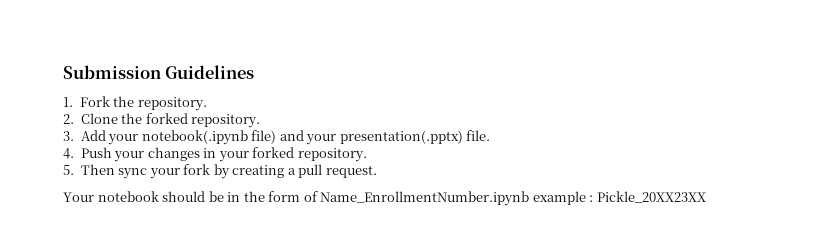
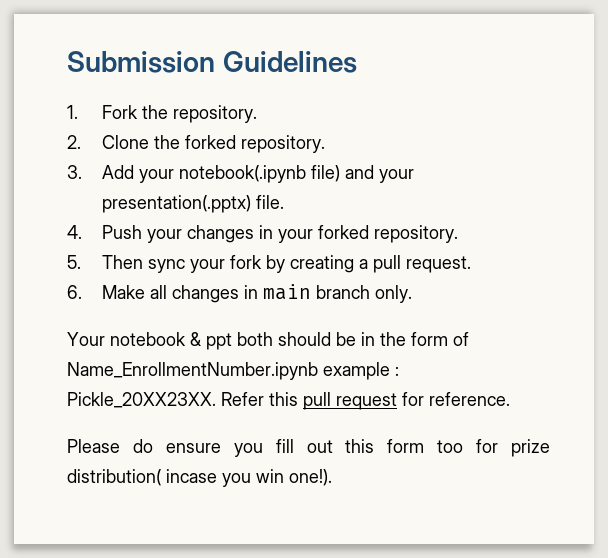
+ 6. Make all changes in main branch only.
- Your notebook should be in the form of Name_EnrollmentNumber.ipynb example : Pickle_20XX23XX
+ Your notebook & ppt both should be in the form of Name_EnrollmentNumber.ipynb example : Pickle_20XX23XX. Refer this pull request for reference.
+ Please do ensure you fill out this form too for prize distribution( incase you win one!).

